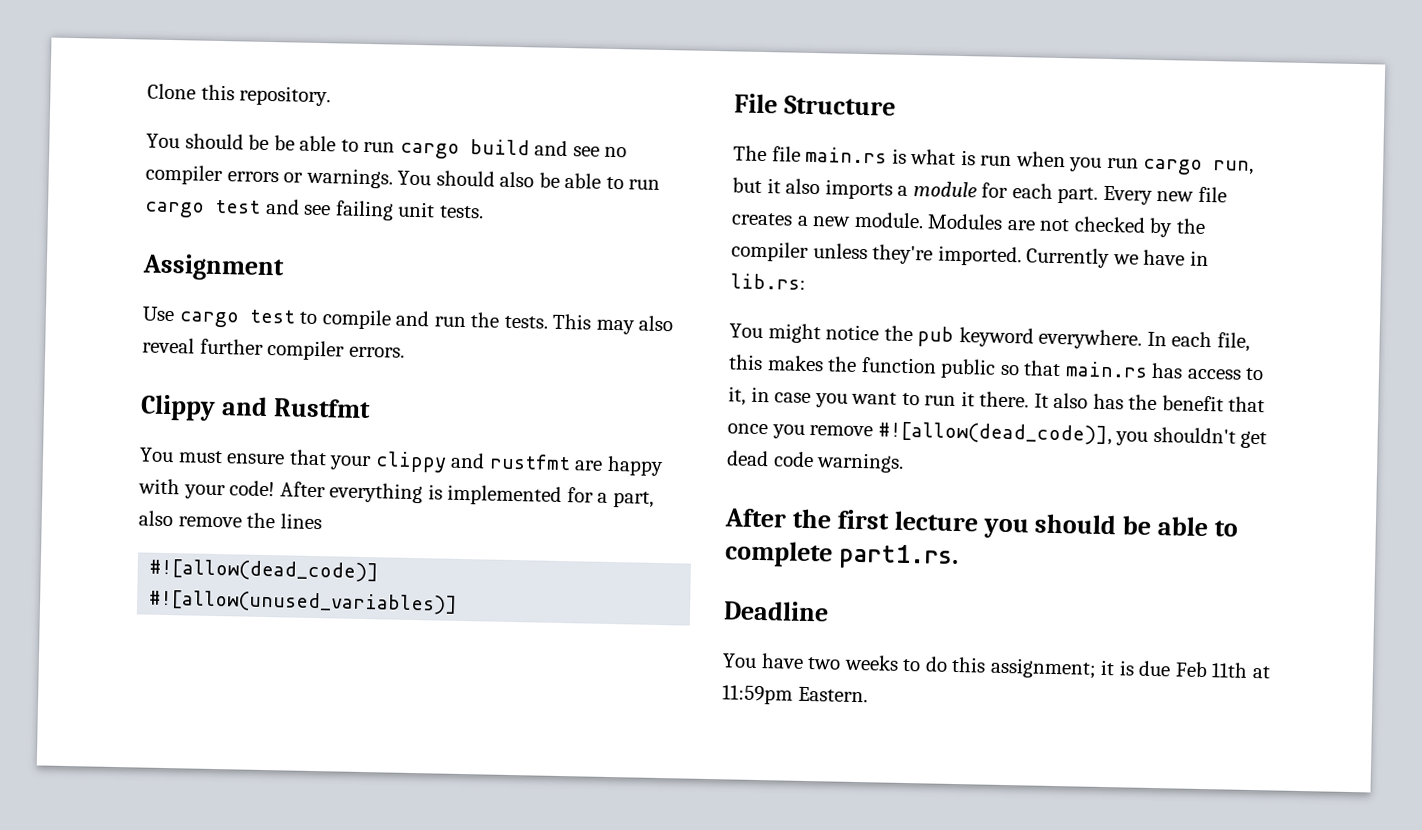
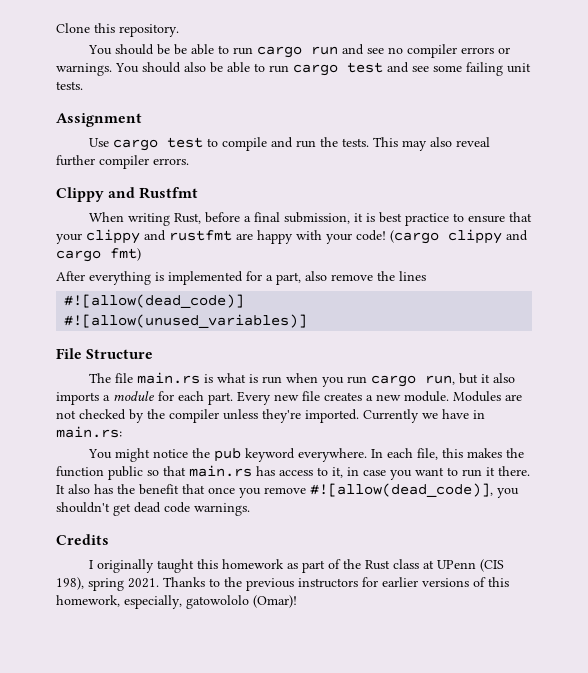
- You should be be able to run cargo build and see no compiler errors or warnings.
+ You should be be able to run cargo run and see no compiler errors or warnings.
- You should also be able to run cargo test and see failing unit tests.
+ You should also be able to run cargo test and see some failing unit tests.
- You must ensure that your clippy and rustfmt are happy with your code! After everything is implemented for a part, also remove the lines
+ When writing Rust, before a final submission, it is best practice to ensure that your clippy and rustfmt are happy with your code! (cargo clippy and cargo fmt)
+ After everything is implemented for a part, also remove the lines
- Currently we have in lib.rs:
+ Currently we have in main.rs:
- After the first lecture you should be able to complete part1.rs.
- Deadline
- You have two weeks to do this assignment; it is due Feb 11th at 11:59pm Eastern.
+ Credits
+ I originally taught this homework as part of the Rust class at UPenn (CIS 198), spring 2021. Thanks to the previous instructors for earlier versions of this homework, especially, gatowololo (Omar)!

